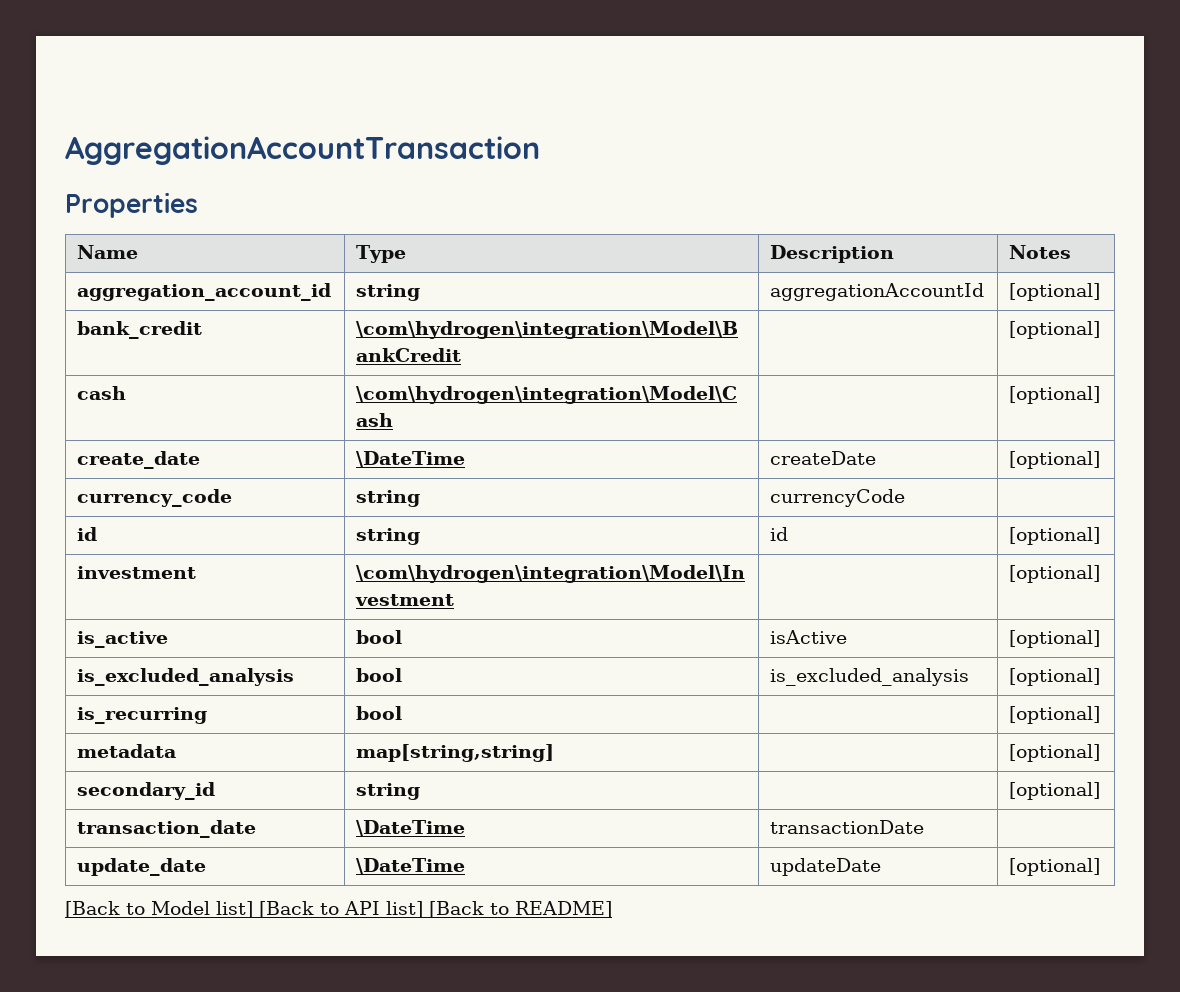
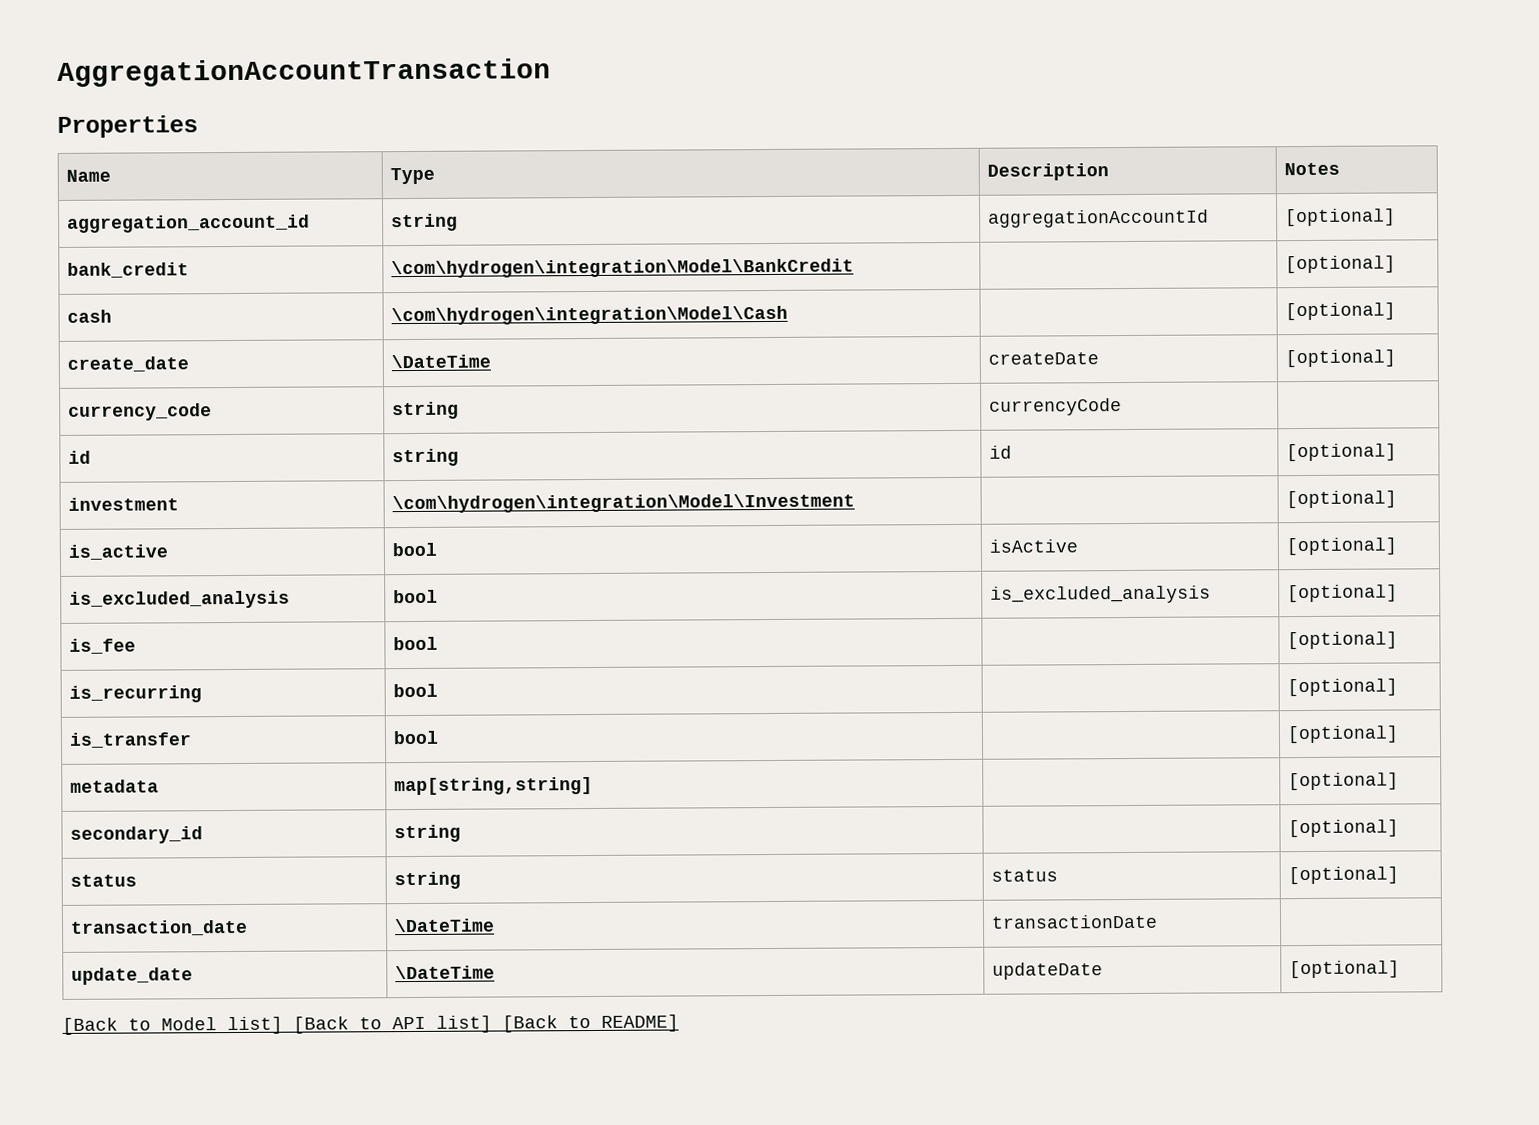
+ is_fee | bool | | [optional]
+ is_transfer | bool | | [optional]
+ status | string | status | [optional]

